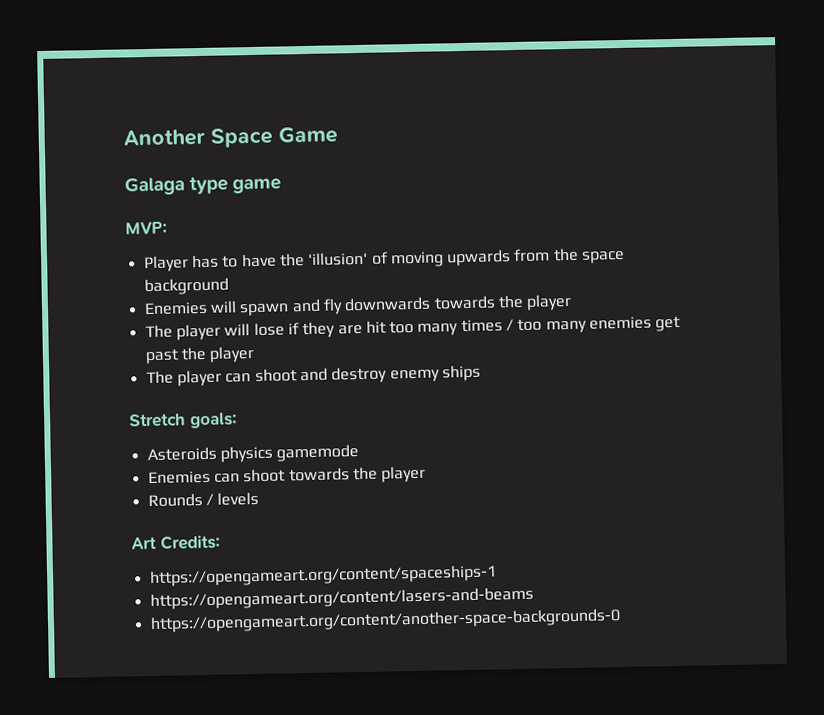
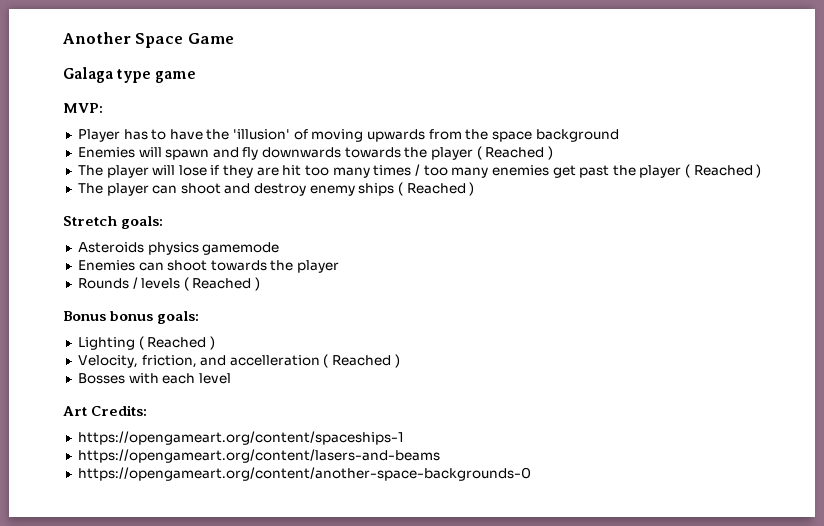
- Enemies will spawn and fly downwards towards the player
+ Enemies will spawn and fly downwards towards the player ( Reached )
- The player will lose if they are hit too many times / too many enemies get past the player
+ The player will lose if they are hit too many times / too many enemies get past the player ( Reached )
- The player can shoot and destroy enemy ships
+ The player can shoot and destroy enemy ships ( Reached )
- Rounds / levels
+ Rounds / levels ( Reached )
+ Bonus bonus goals:
+ Lighting ( Reached )
+ Velocity, friction, and accelleration ( Reached )
+ Bosses with each level

